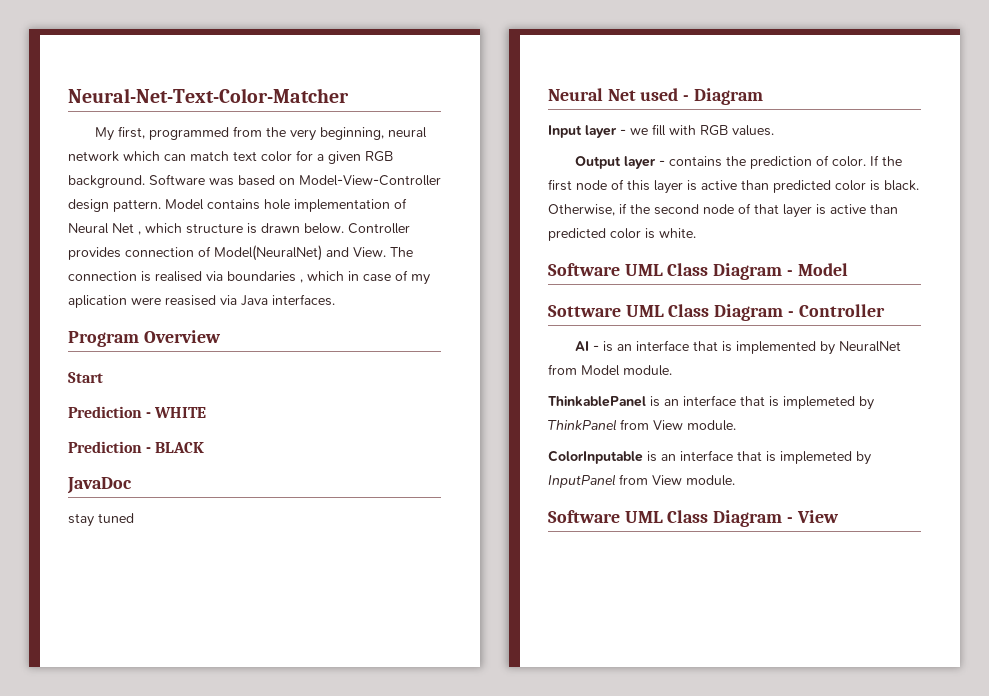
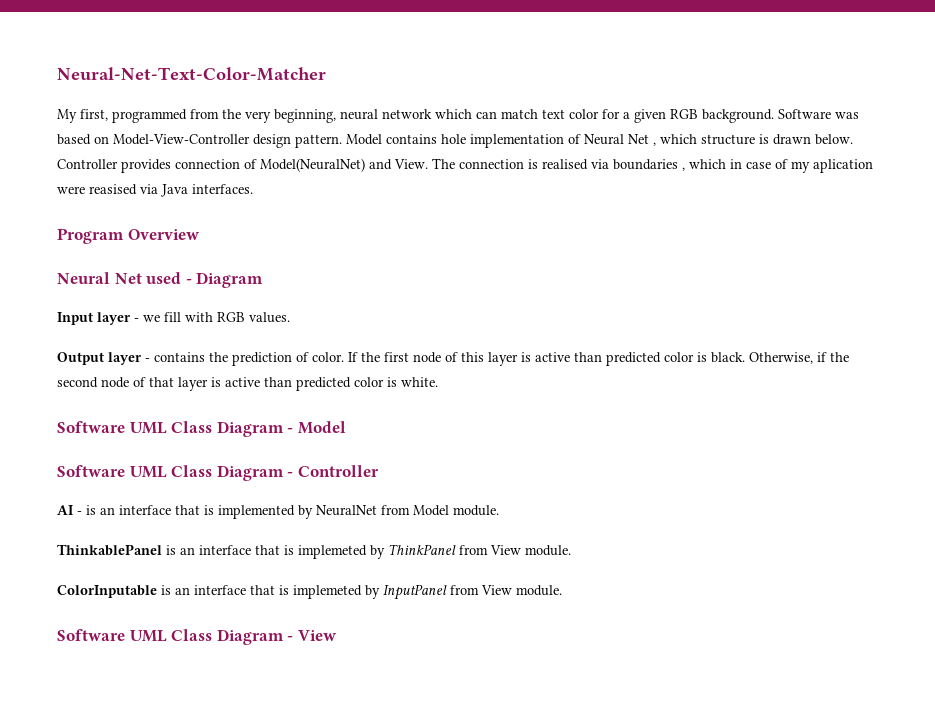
- Start
- Prediction - WHITE
- Prediction - BLACK
- JavaDoc
- stay tuned
- Sottware UML Class Diagram - Controller
+ Software UML Class Diagram - Controller

